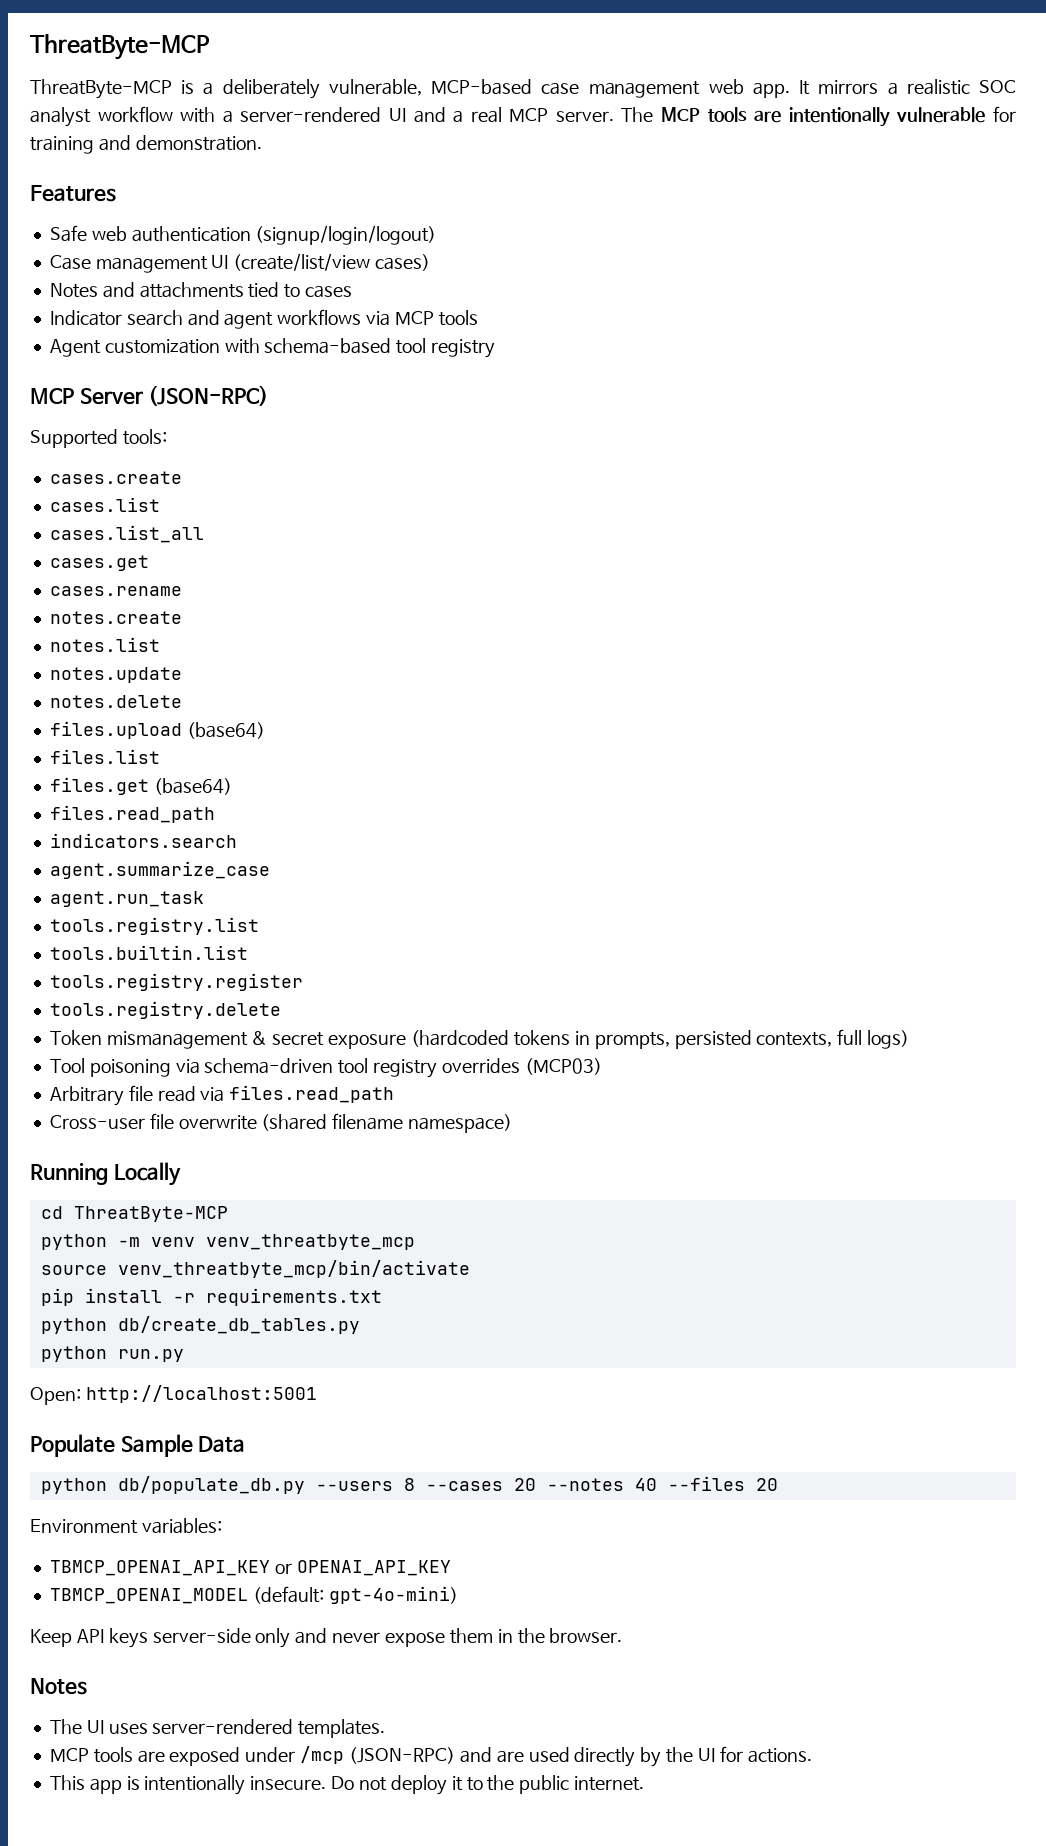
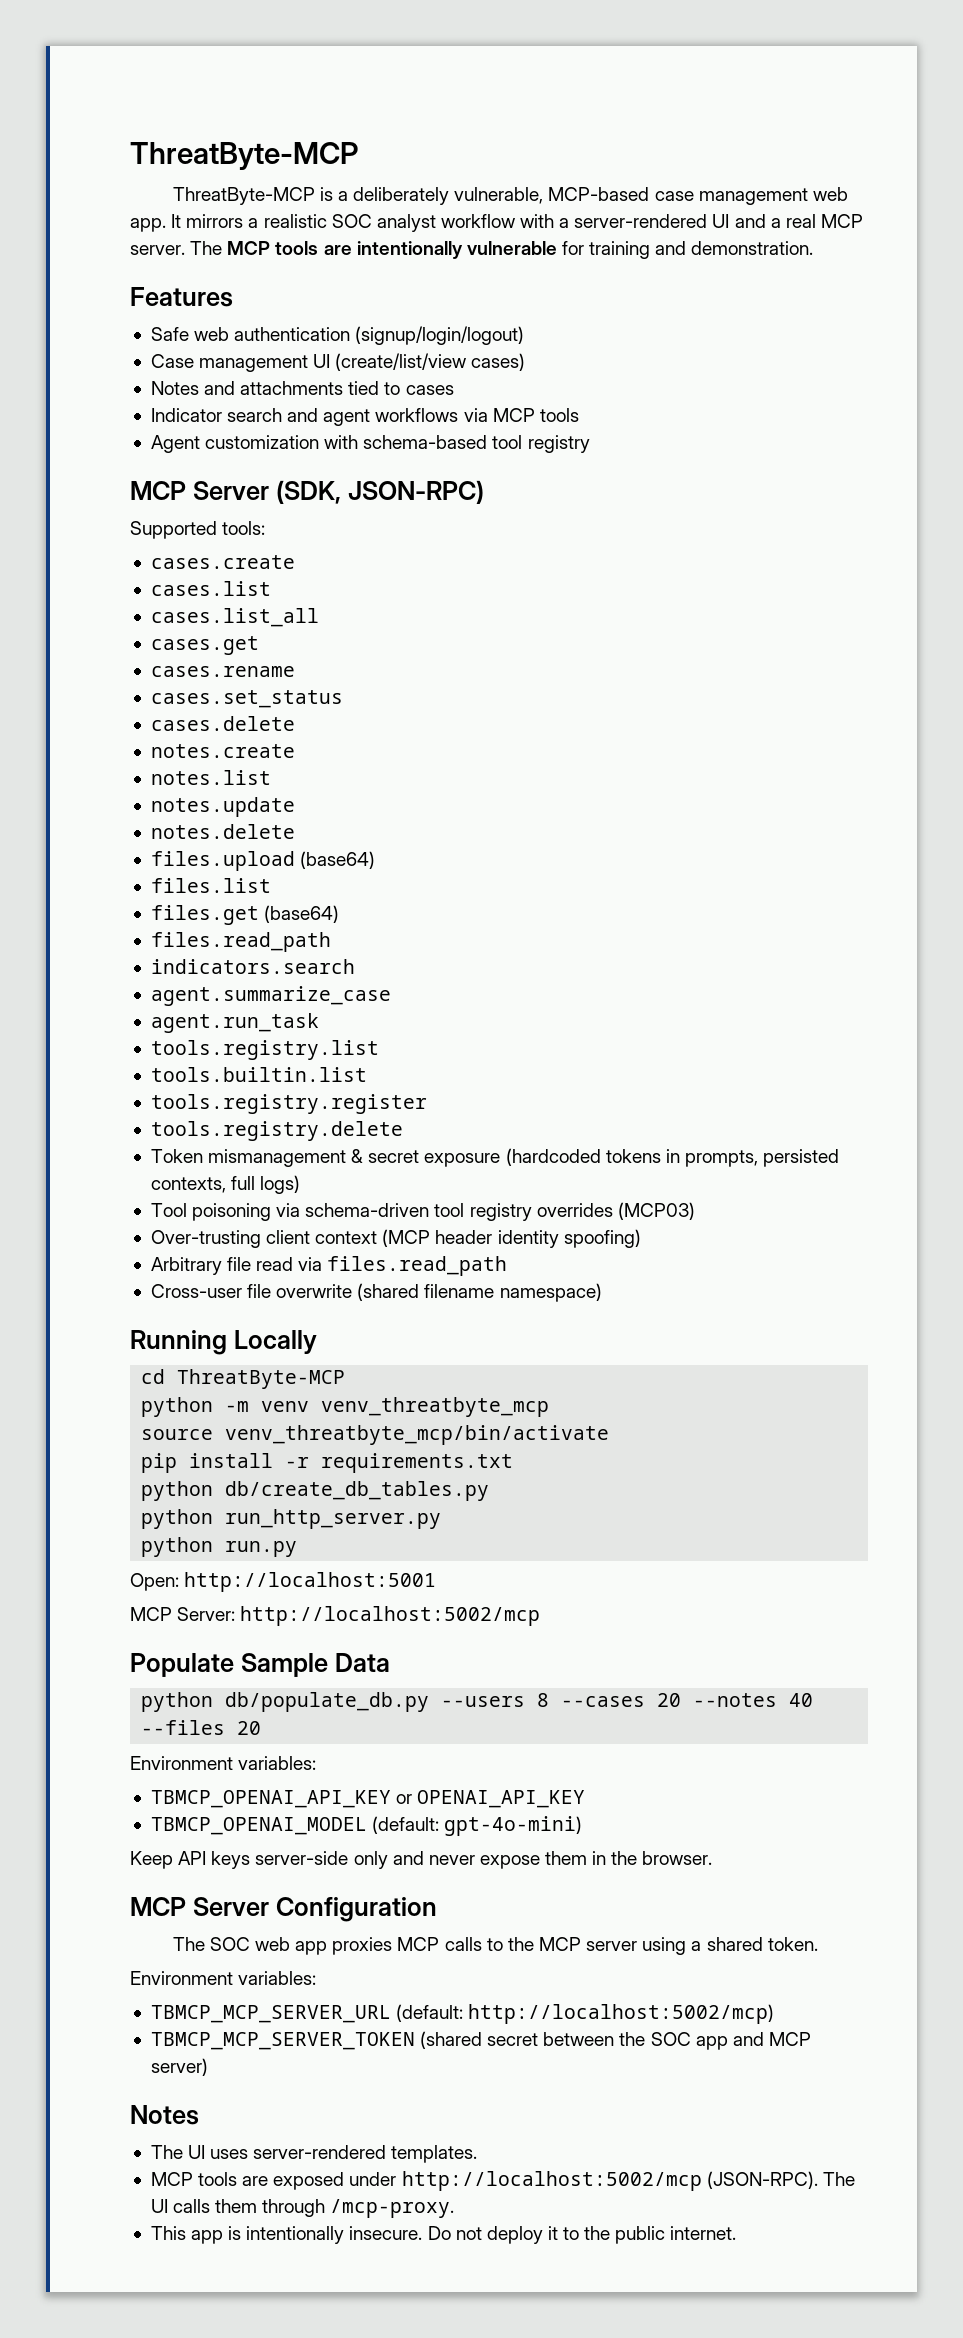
- MCP Server (JSON-RPC)
+ MCP Server (SDK, JSON-RPC)
+ cases.set_status
+ cases.delete
+ Over-trusting client context (MCP header identity spoofing)
+ python run_http_server.py
+ MCP Server: http://localhost:5002/mcp
+ MCP Server Configuration
+ The SOC web app proxies MCP calls to the MCP server using a shared token.
+ Environment variables:
+ TBMCP_MCP_SERVER_URL (default: http://localhost:5002/mcp)
+ TBMCP_MCP_SERVER_TOKEN (shared secret between the SOC app and MCP server)
- MCP tools are exposed under /mcp (JSON-RPC) and are used directly by the UI for actions.
+ MCP tools are exposed under http://localhost:5002/mcp (JSON-RPC). The UI calls them through /mcp-proxy.

